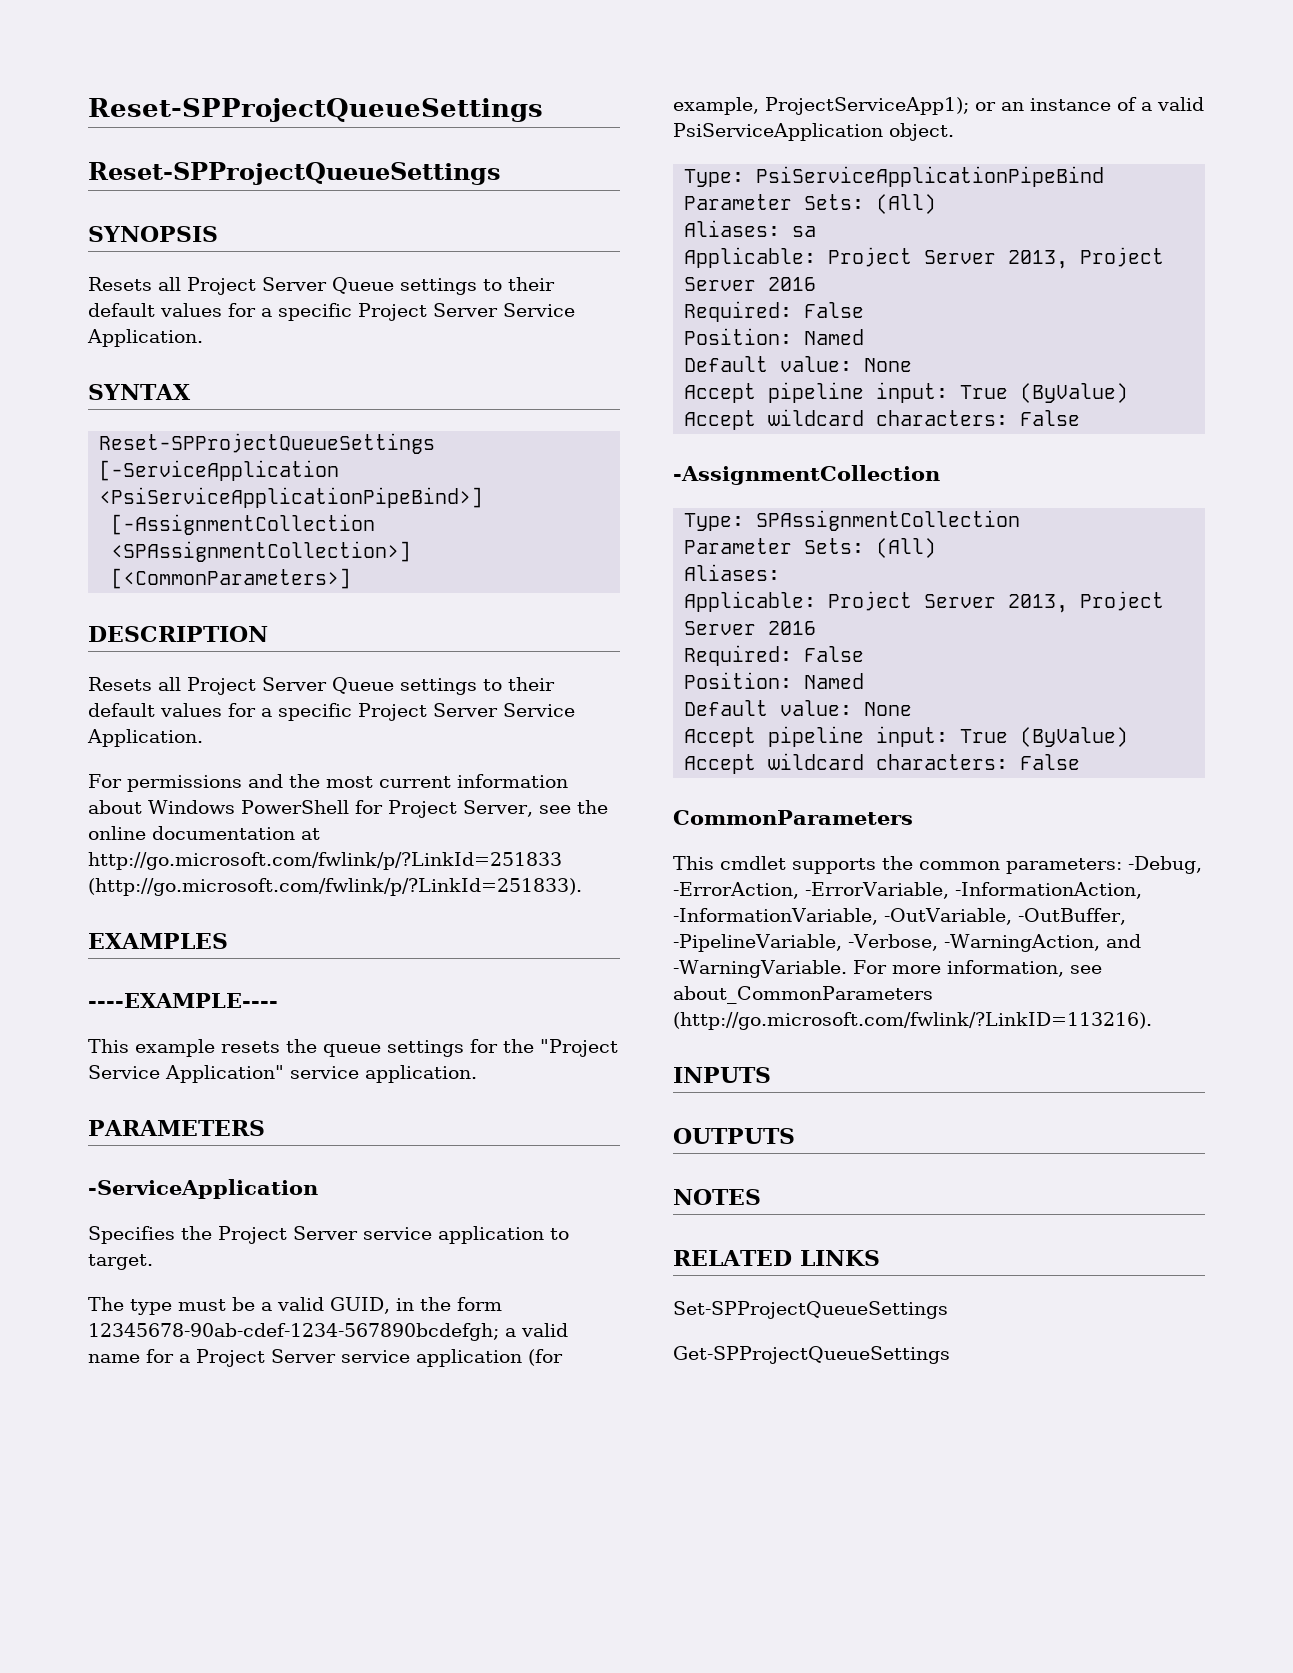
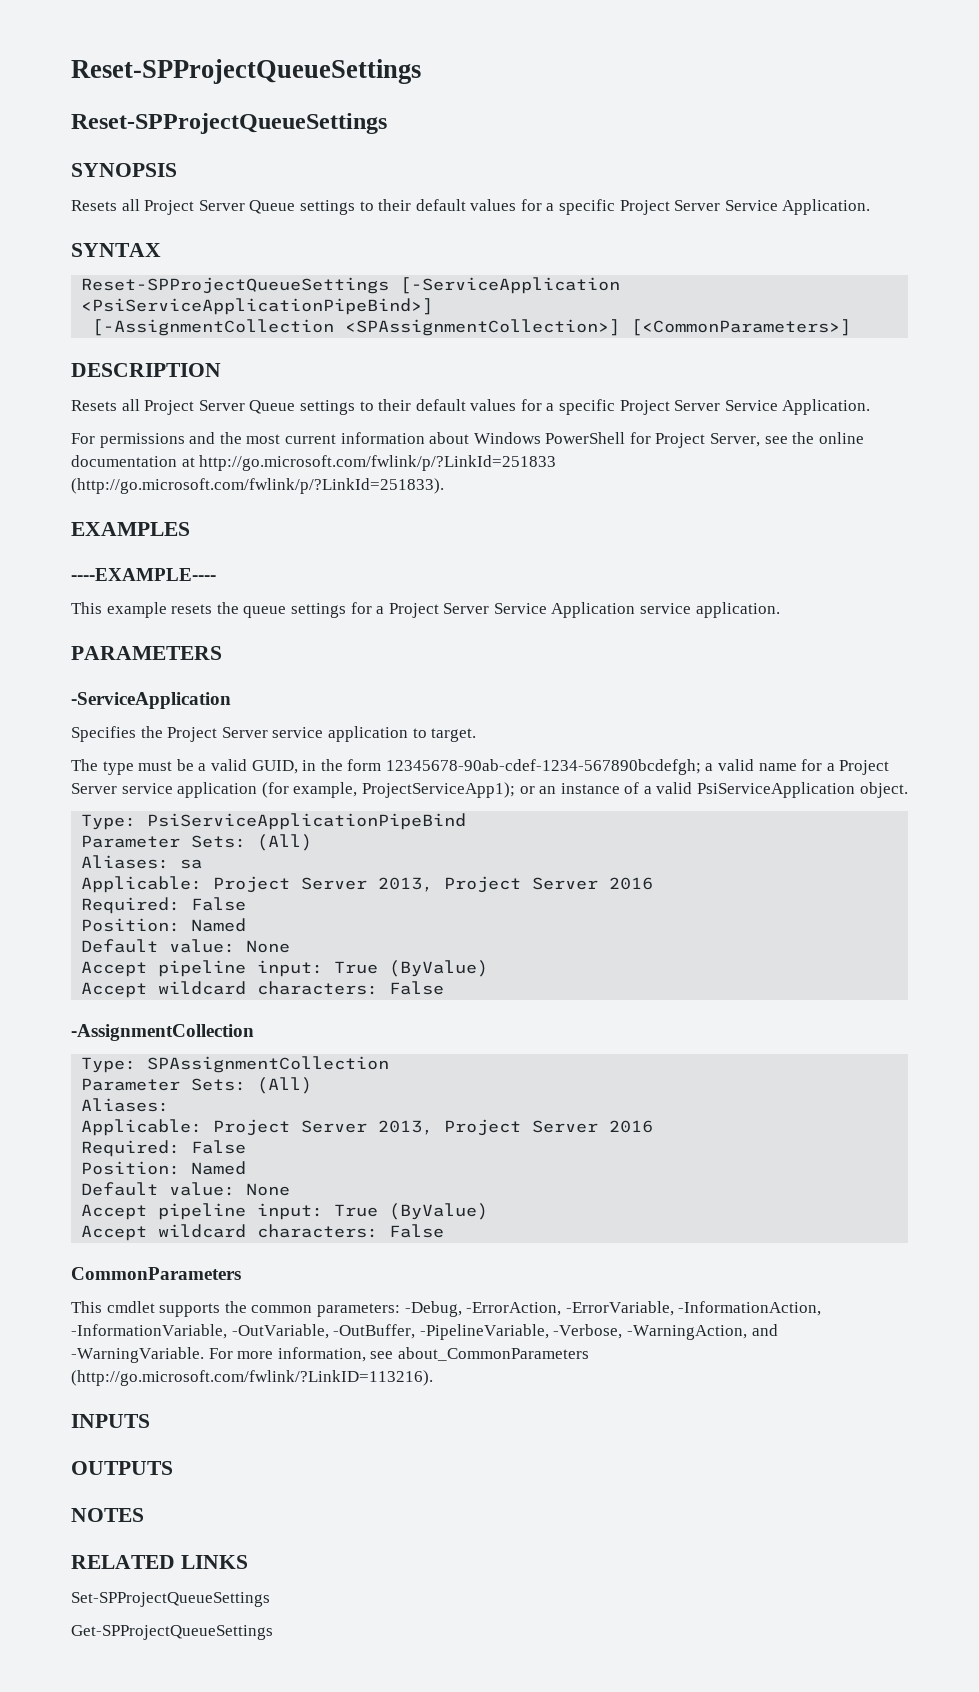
- This example resets the queue settings for the "Project Service Application" service application.
+ This example resets the queue settings for a Project Server Service Application service application.

